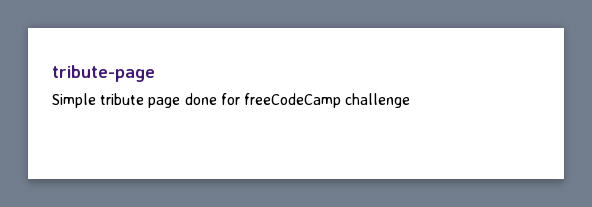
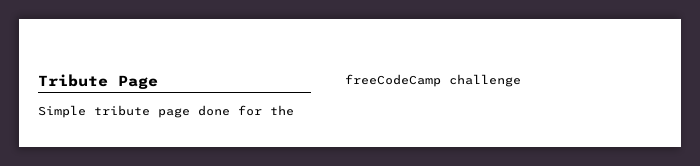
- tribute-page
+ Tribute Page
- Simple tribute page done for freeCodeCamp challenge
+ Simple tribute page done for the freeCodeCamp challenge

